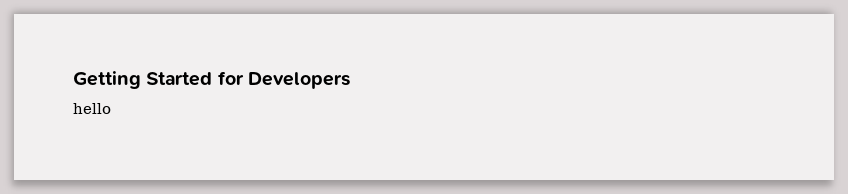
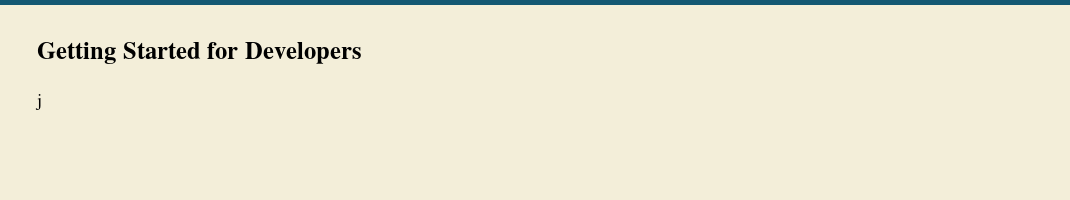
- hello
+ j

